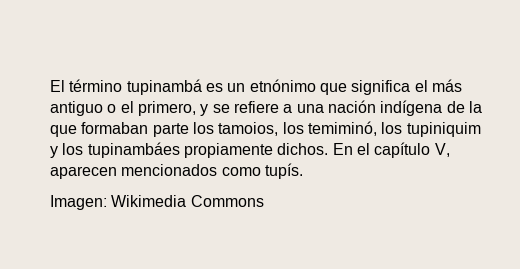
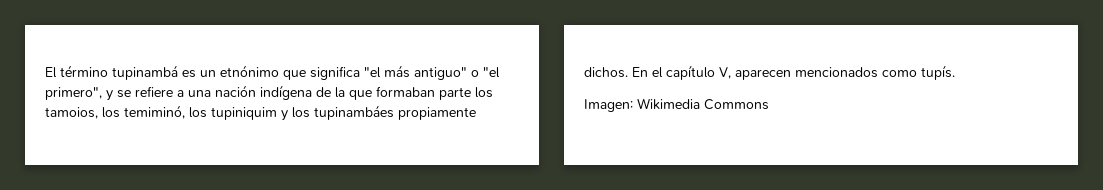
- El término tupinambá es un etnónimo que significa el más antiguo o el primero, y se refiere a una nación indígena de la que formaban parte los tamoios, los temiminó, los tupiniquim y los tupinambáes propiamente dichos.
+ El término tupinambá es un etnónimo que significa "el más antiguo" o "el primero", y se refiere a una nación indígena de la que formaban parte los tamoios, los temiminó, los tupiniquim y los tupinambáes propiamente dichos.

